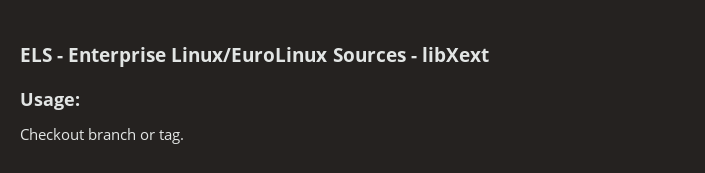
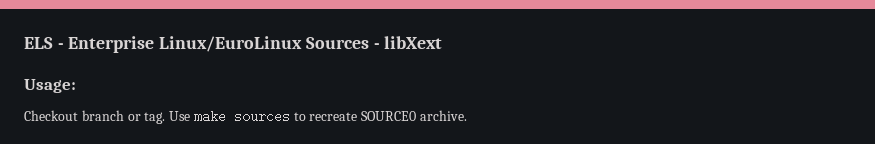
+ Use make sources to recreate SOURCE0 archive.

